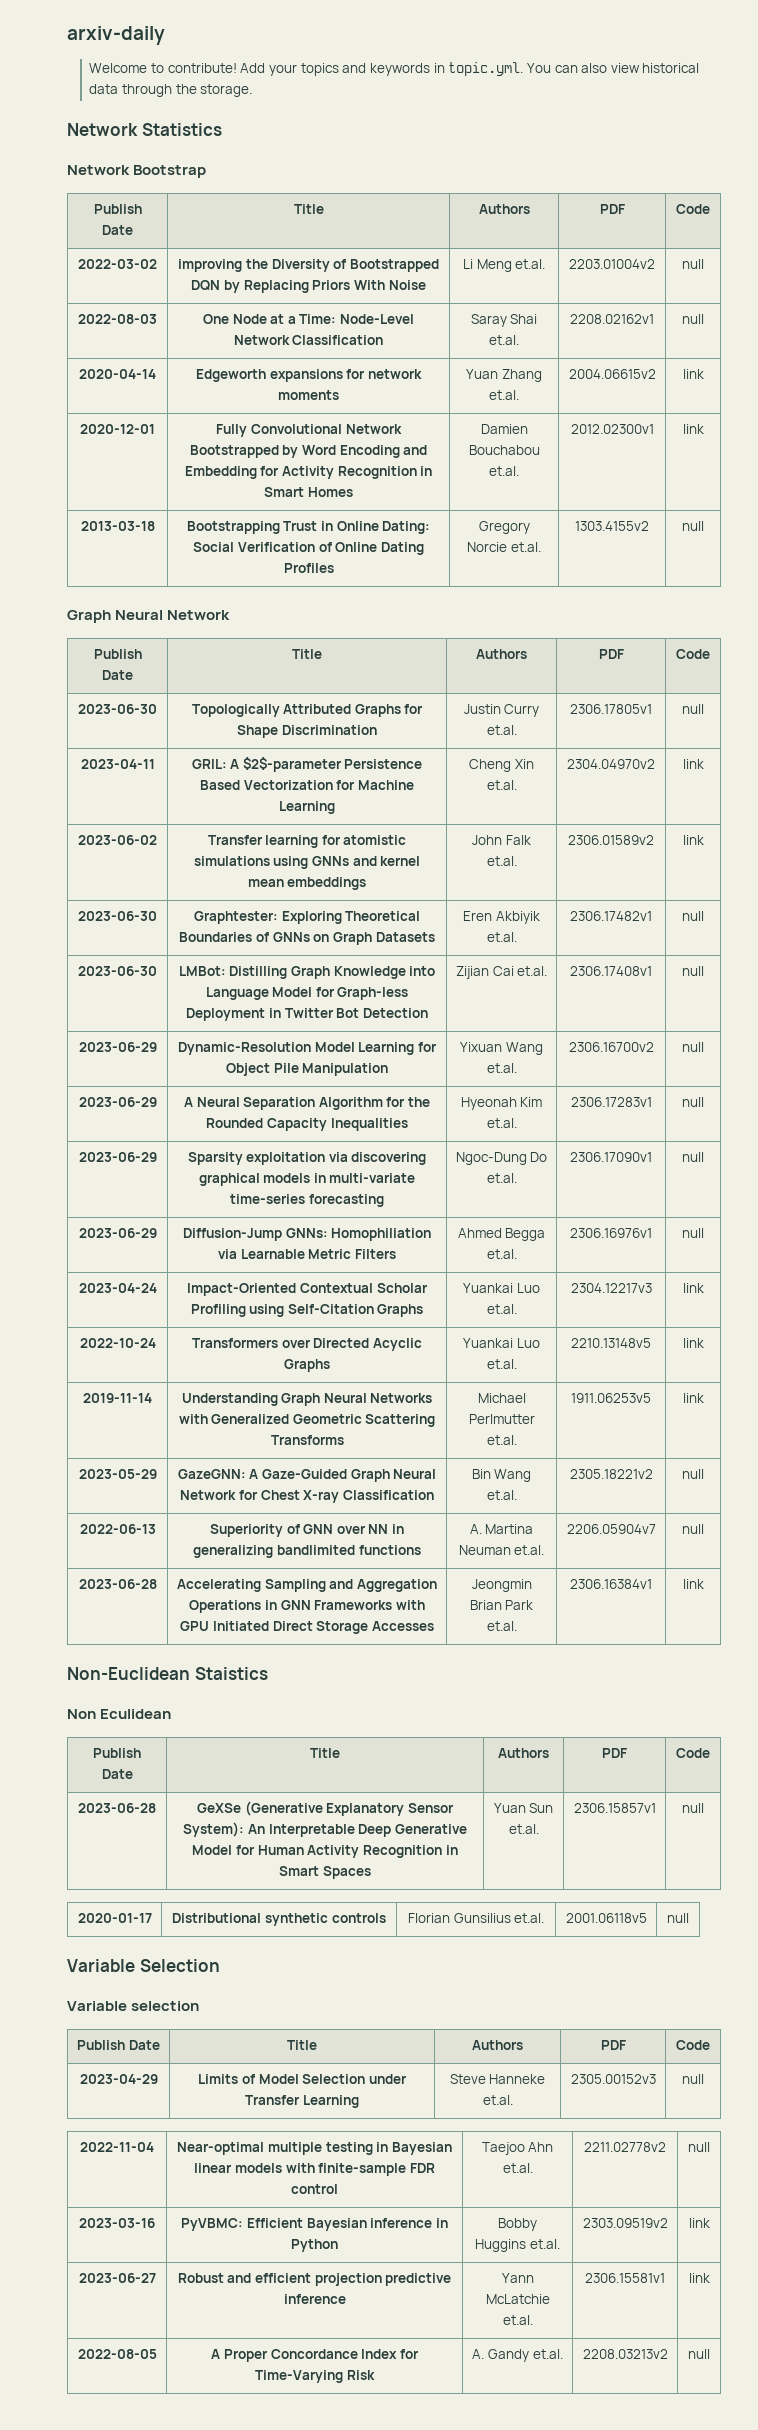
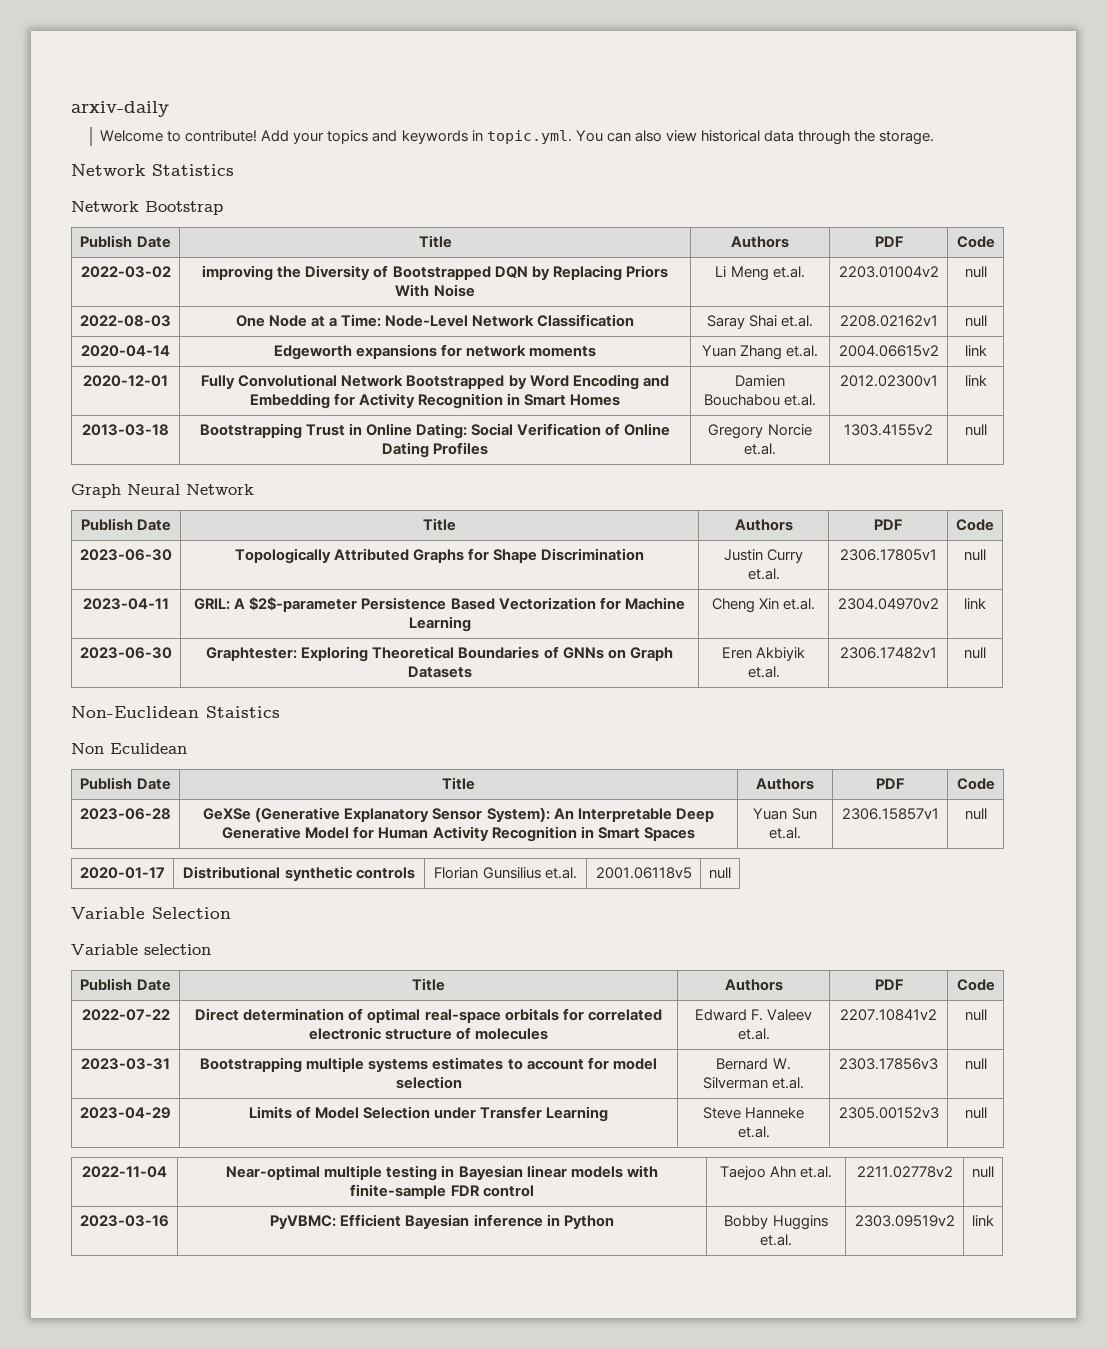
- 2023-06-02 | Transfer learning for atomistic simulations using GNNs and kernel mean embeddings | John Falk et.al. | 2306.01589v2 | link
- 2023-06-30 | LMBot: Distilling Graph Knowledge into Language Model for Graph-less Deployment in Twitter Bot Detection | Zijian Cai et.al. | 2306.17408v1 | null
- 2023-06-29 | Dynamic-Resolution Model Learning for Object Pile Manipulation | Yixuan Wang et.al. | 2306.16700v2 | null
- 2023-06-29 | A Neural Separation Algorithm for the Rounded Capacity Inequalities | Hyeonah Kim et.al. | 2306.17283v1 | null
- 2023-06-29 | Sparsity exploitation via discovering graphical models in multi-variate time-series forecasting | Ngoc-Dung Do et.al. | 2306.17090v1 | null
- 2023-06-29 | Diffusion-Jump GNNs: Homophiliation via Learnable Metric Filters | Ahmed Begga et.al. | 2306.16976v1 | null
- 2023-04-24 | Impact-Oriented Contextual Scholar Profiling using Self-Citation Graphs | Yuankai Luo et.al. | 2304.12217v3 | link
- 2022-10-24 | Transformers over Directed Acyclic Graphs | Yuankai Luo et.al. | 2210.13148v5 | link
- 2019-11-14 | Understanding Graph Neural Networks with Generalized Geometric Scattering Transforms | Michael Perlmutter et.al. | 1911.06253v5 | link
- 2023-05-29 | GazeGNN: A Gaze-Guided Graph Neural Network for Chest X-ray Classification | Bin Wang et.al. | 2305.18221v2 | null
- 2022-06-13 | Superiority of GNN over NN in generalizing bandlimited functions | A. Martina Neuman et.al. | 2206.05904v7 | null
- 2023-06-28 | Accelerating Sampling and Aggregation Operations in GNN Frameworks with GPU Initiated Direct Storage Accesses | Jeongmin Brian Park et.al. | 2306.16384v1 | link
+ 2022-07-22 | Direct determination of optimal real-space orbitals for correlated electronic structure of molecules | Edward F. Valeev et.al. | 2207.10841v2 | null
+ 2023-03-31 | Bootstrapping multiple systems estimates to account for model selection | Bernard W. Silverman et.al. | 2303.17856v3 | null
- 2023-06-27 | Robust and efficient projection predictive inference | Yann McLatchie et.al. | 2306.15581v1 | link
- 2022-08-05 | A Proper Concordance Index for Time-Varying Risk | A. Gandy et.al. | 2208.03213v2 | null

